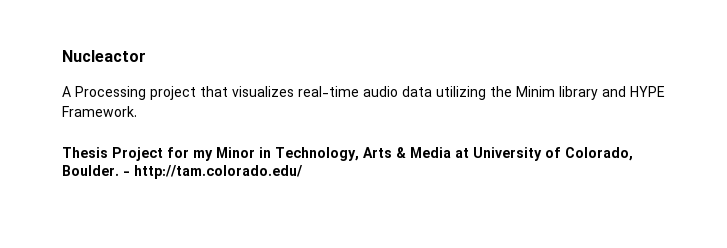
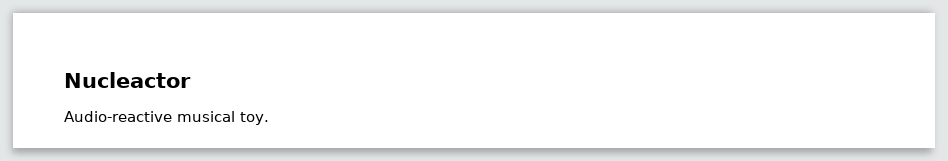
- A Processing project that visualizes real-time audio data utilizing the Minim library and HYPE Framework.
- Thesis Project for my Minor in Technology, Arts & Media at University of Colorado, Boulder. - http://tam.colorado.edu/
+ Audio-reactive musical toy.

